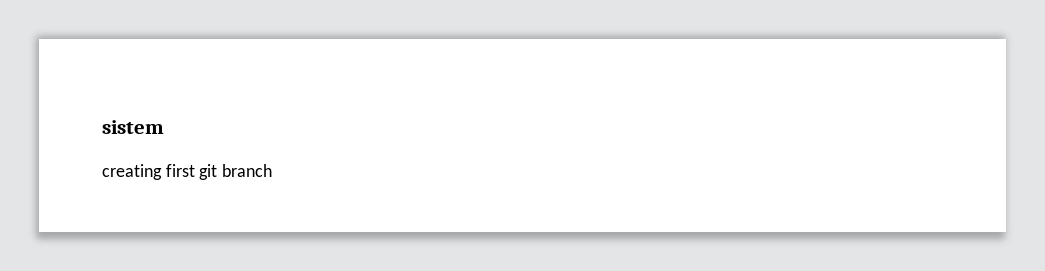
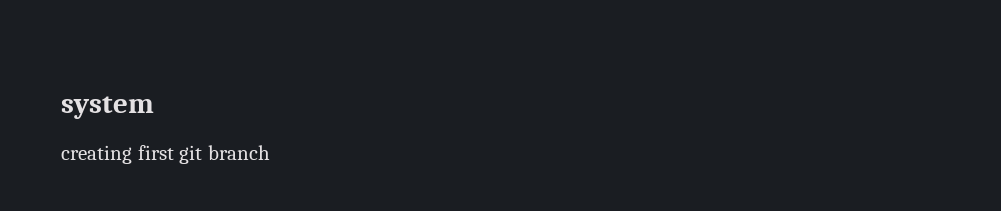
- sistem
+ system

